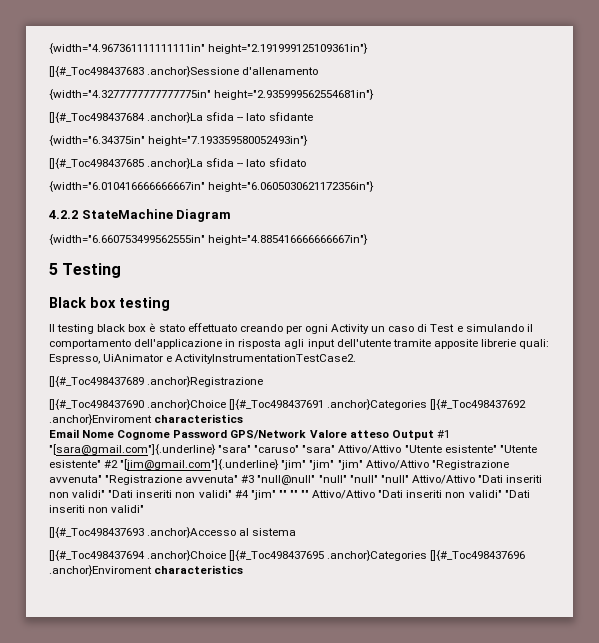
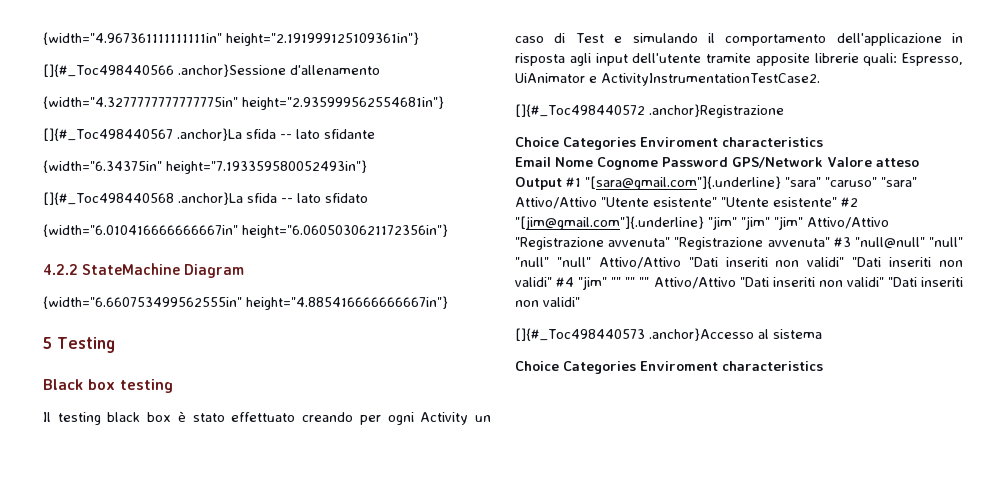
- []{#_Toc498437683 .anchor}Sessione d'allenamento
+ []{#_Toc498440566 .anchor}Sessione d'allenamento
- []{#_Toc498437684 .anchor}La sfida -- lato sfidante
+ []{#_Toc498440567 .anchor}La sfida -- lato sfidante
- []{#_Toc498437685 .anchor}La sfida -- lato sfidato
+ []{#_Toc498440568 .anchor}La sfida -- lato sfidato
- []{#_Toc498437689 .anchor}Registrazione
- []{#_Toc498437690 .anchor}Choice []{#_Toc498437691 .anchor}Categories []{#_Toc498437692 .anchor}Enviroment characteristics
+ []{#_Toc498440572 .anchor}Registrazione
+ Choice Categories Enviroment characteristics
- []{#_Toc498437693 .anchor}Accesso al sistema
- []{#_Toc498437694 .anchor}Choice []{#_Toc498437695 .anchor}Categories []{#_Toc498437696 .anchor}Enviroment characteristics
+ []{#_Toc498440573 .anchor}Accesso al sistema
+ Choice Categories Enviroment characteristics

